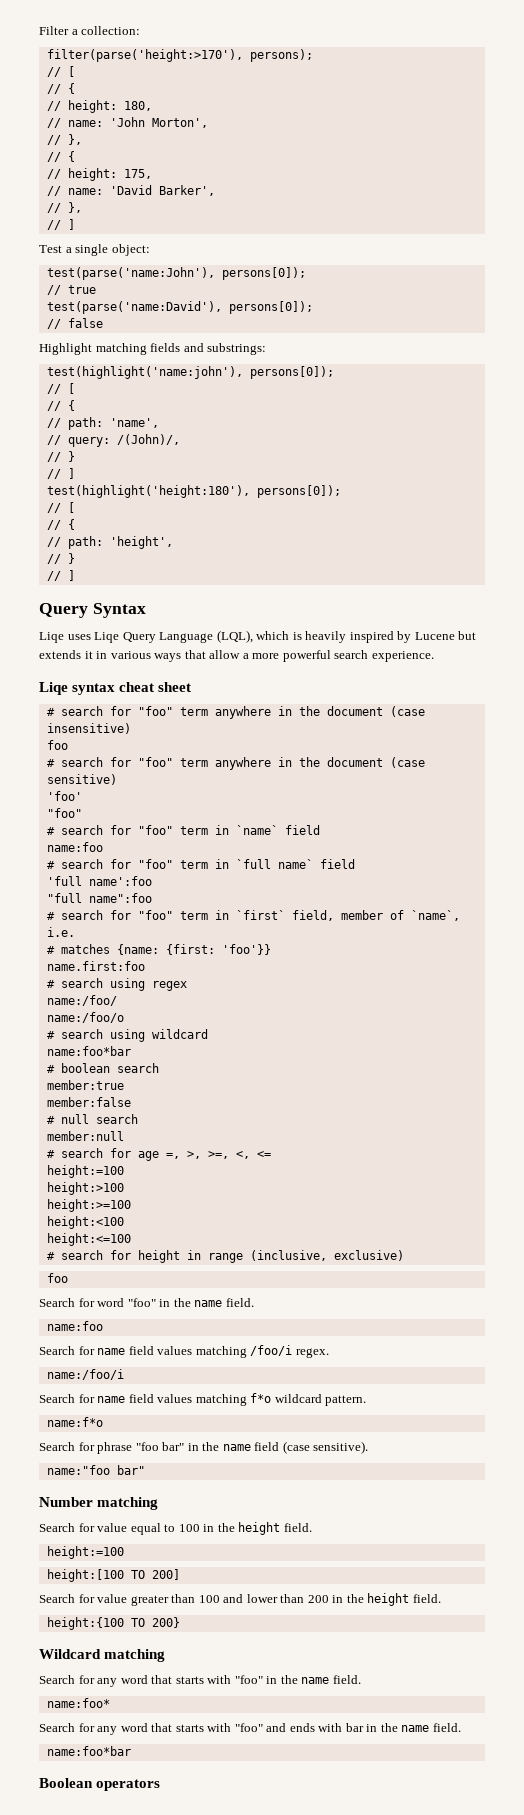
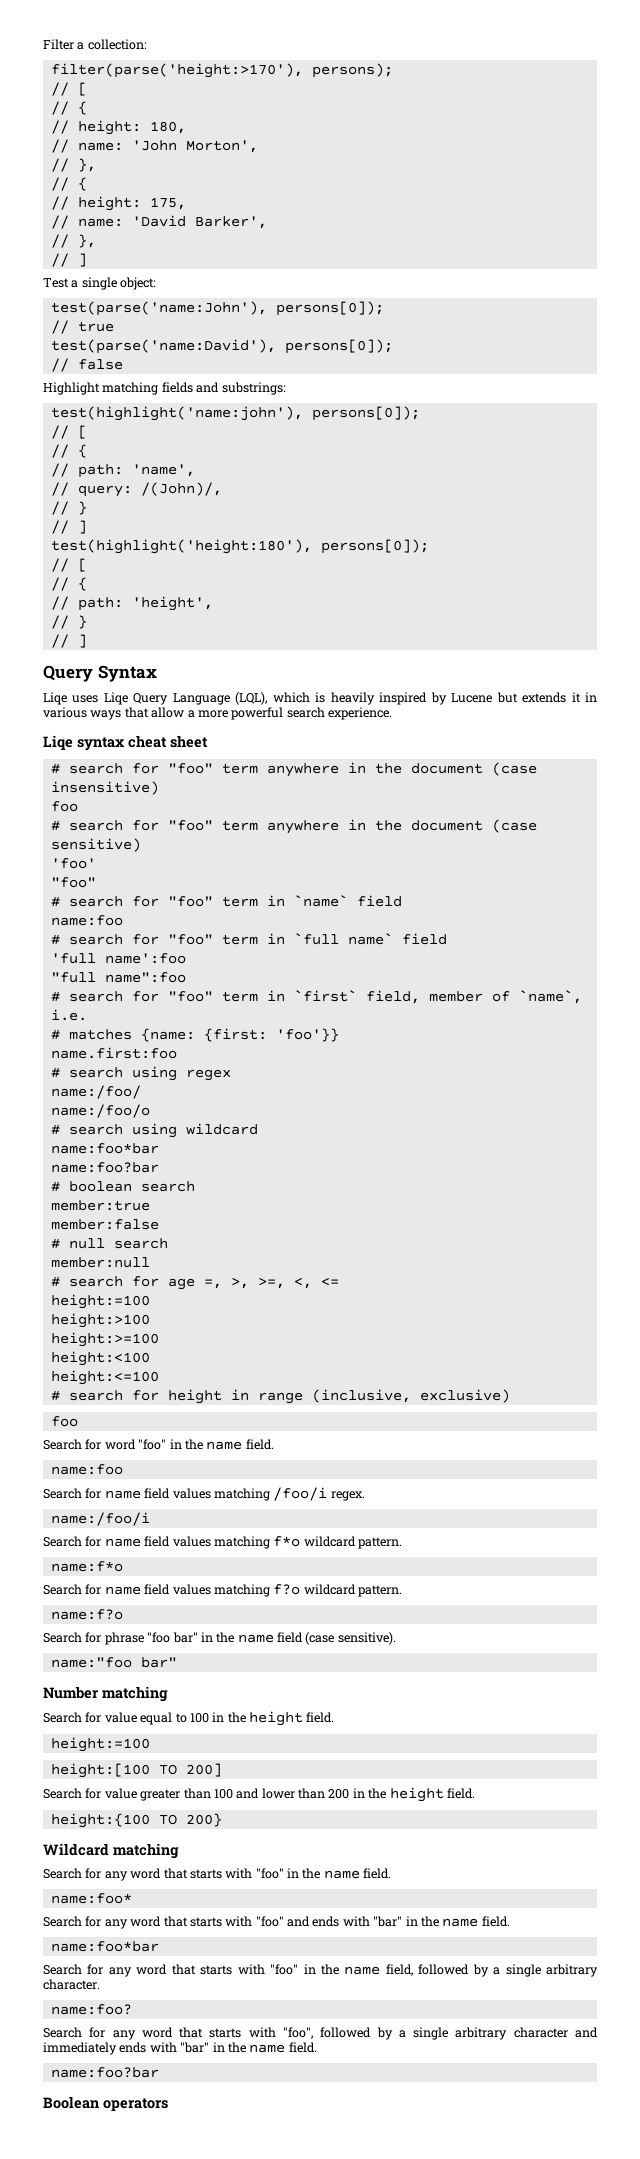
  # search using wildcard
  name:foo*bar
+ name:foo?bar
+ Search for name field values matching f?o wildcard pattern.
+ name:f?o
- Search for any word that starts with "foo" and ends with bar in the name field.
+ Search for any word that starts with "foo" and ends with "bar" in the name field.
+ Search for any word that starts with "foo" in the name field, followed by a single arbitrary character.
+ name:foo?
+ Search for any word that starts with "foo", followed by a single arbitrary character and immediately ends with "bar" in the name field.
+ name:foo?bar

